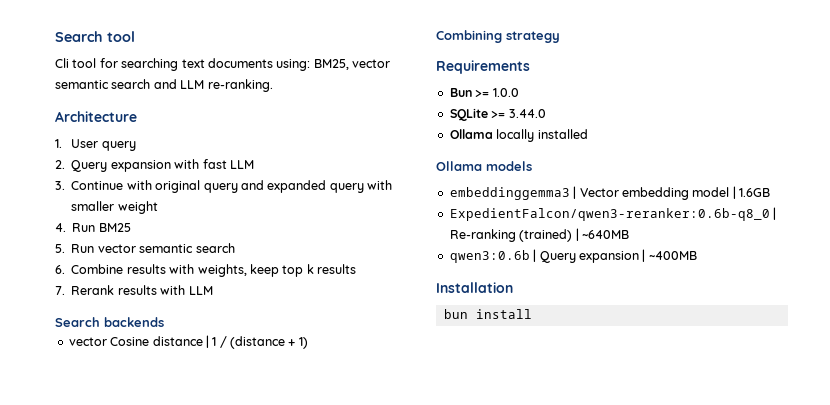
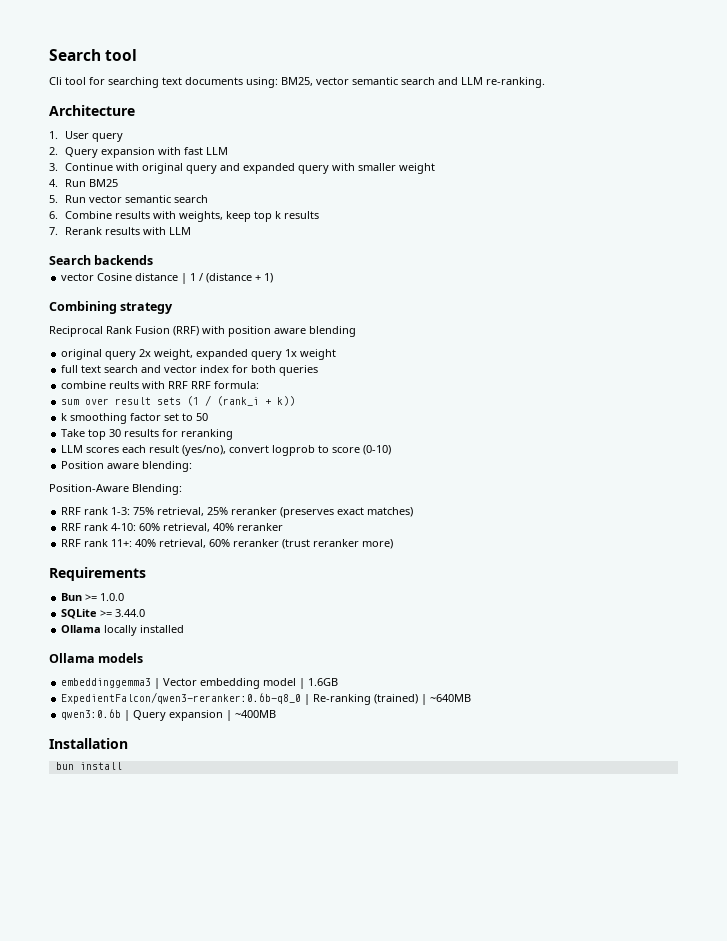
+ Reciprocal Rank Fusion (RRF) with position aware blending
+ original query 2x weight, expanded query 1x weight
+ full text search and vector index for both queries
+ combine reults with RRF RRF formula:
+ sum over result sets (1 / (rank_i + k))
+ k smoothing factor set to 50
+ Take top 30 results for reranking
+ LLM scores each result (yes/no), convert logprob to score (0-10)
+ Position aware blending:
+ Position-Aware Blending:
+ RRF rank 1-3: 75% retrieval, 25% reranker (preserves exact matches)
+ RRF rank 4-10: 60% retrieval, 40% reranker
+ RRF rank 11+: 40% retrieval, 60% reranker (trust reranker more)

